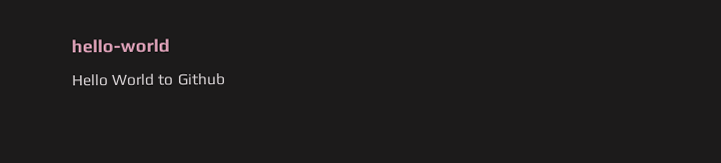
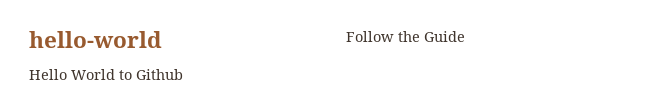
+ Follow the Guide

